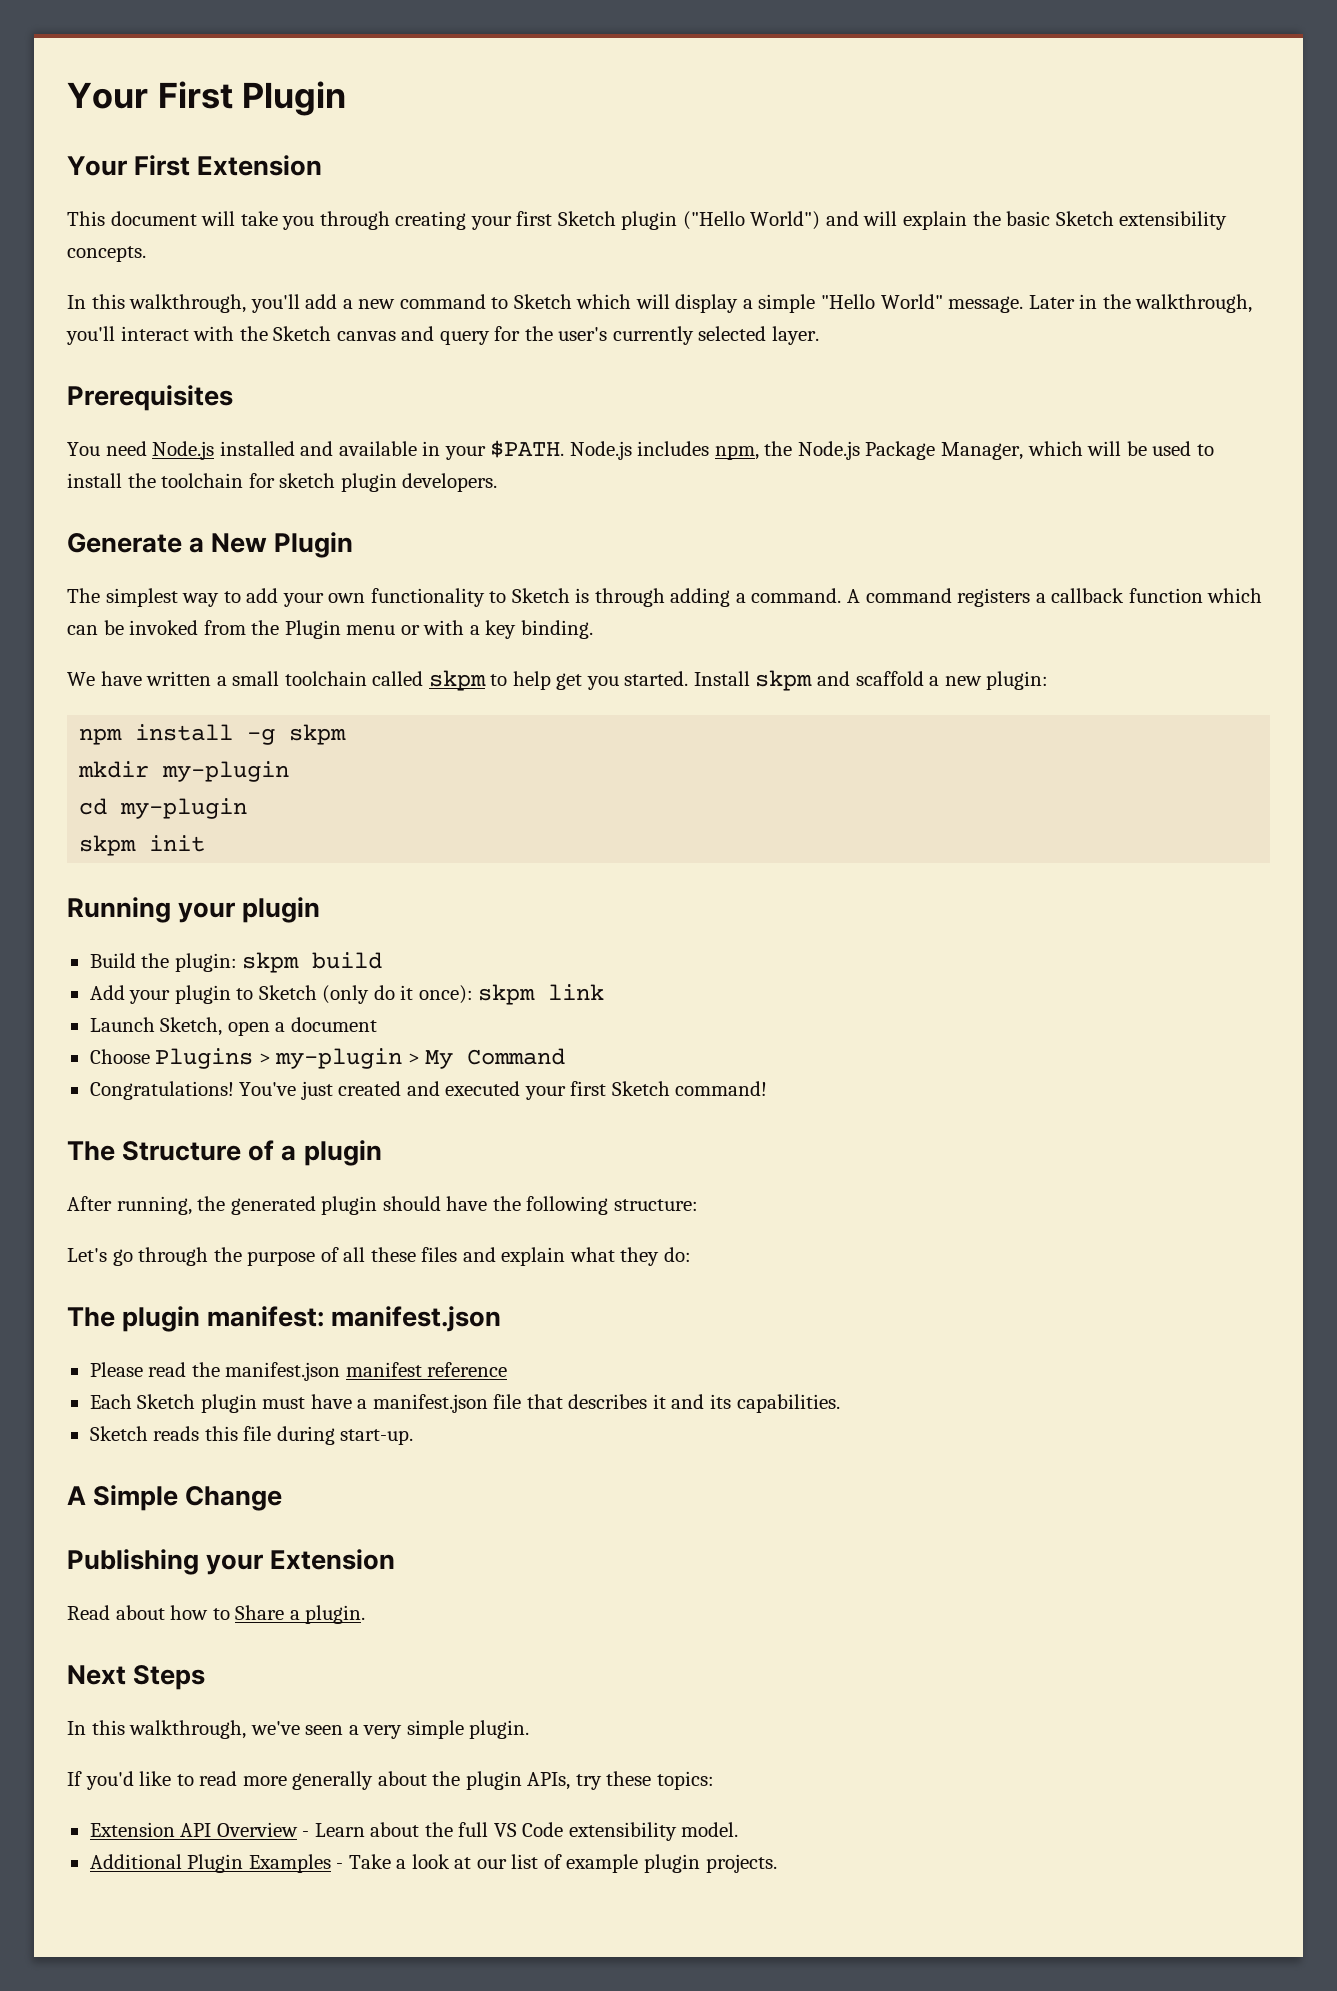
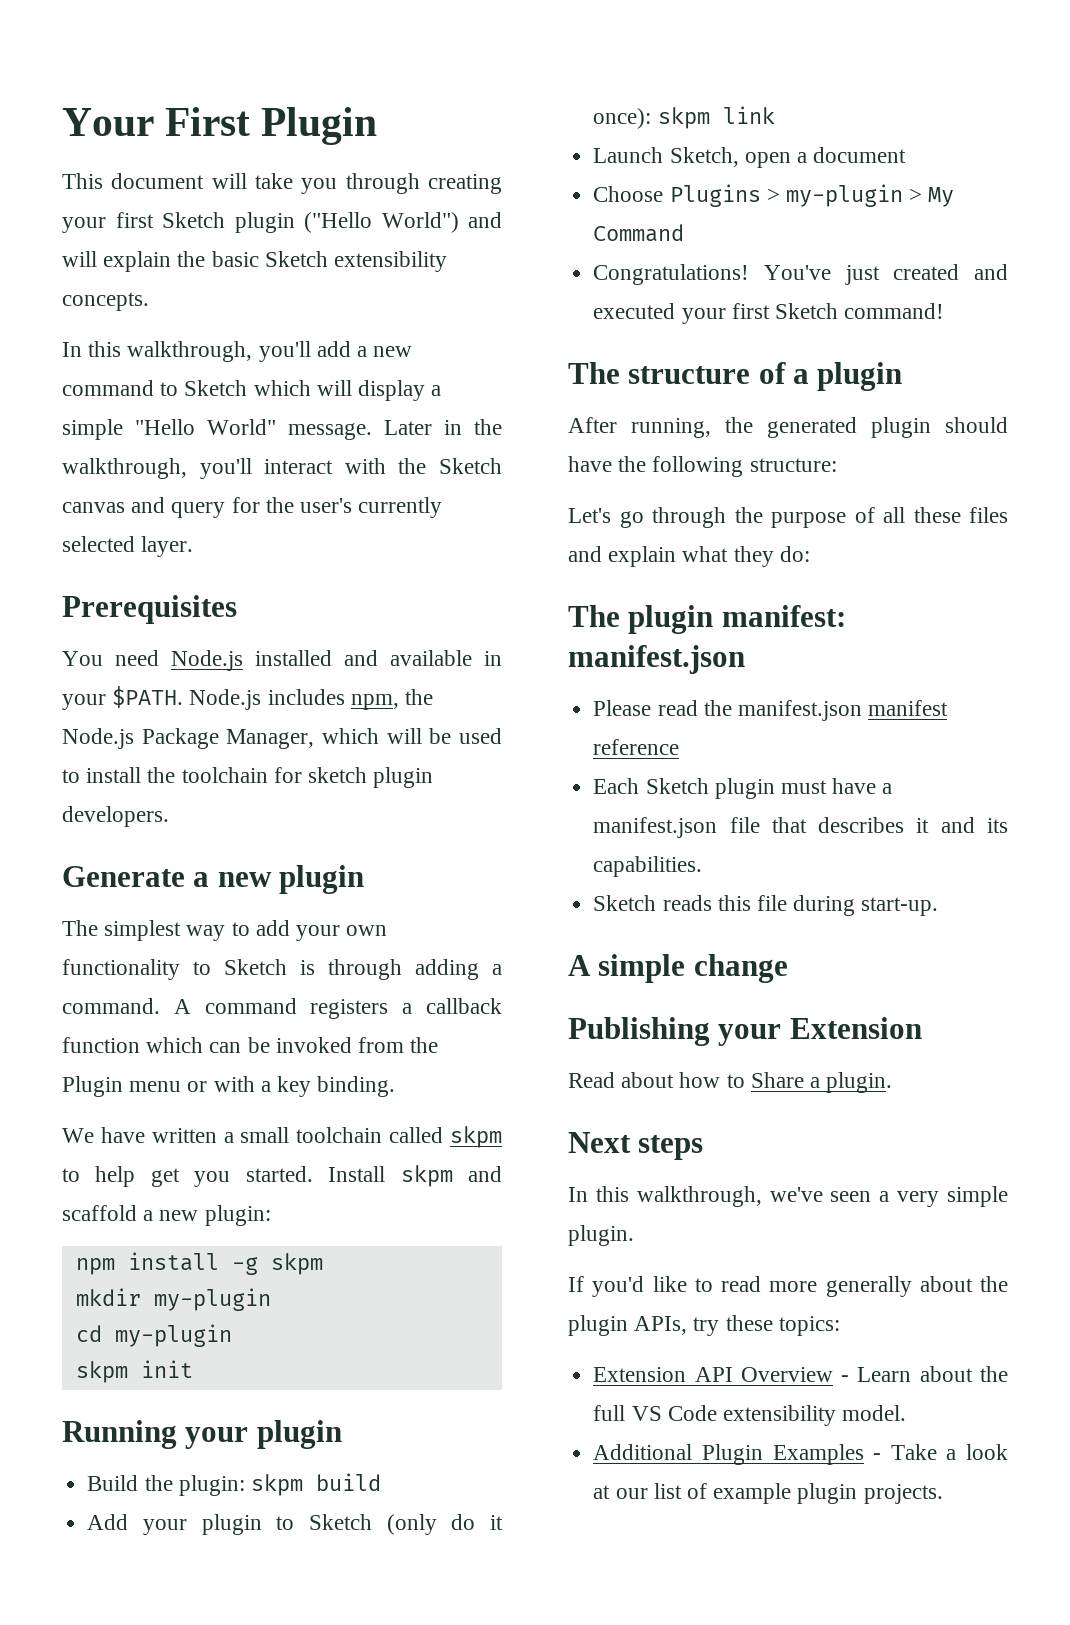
- Your First Extension
- Generate a New Plugin
+ Generate a new plugin
- The Structure of a plugin
+ The structure of a plugin
- A Simple Change
+ A simple change
- Next Steps
+ Next steps

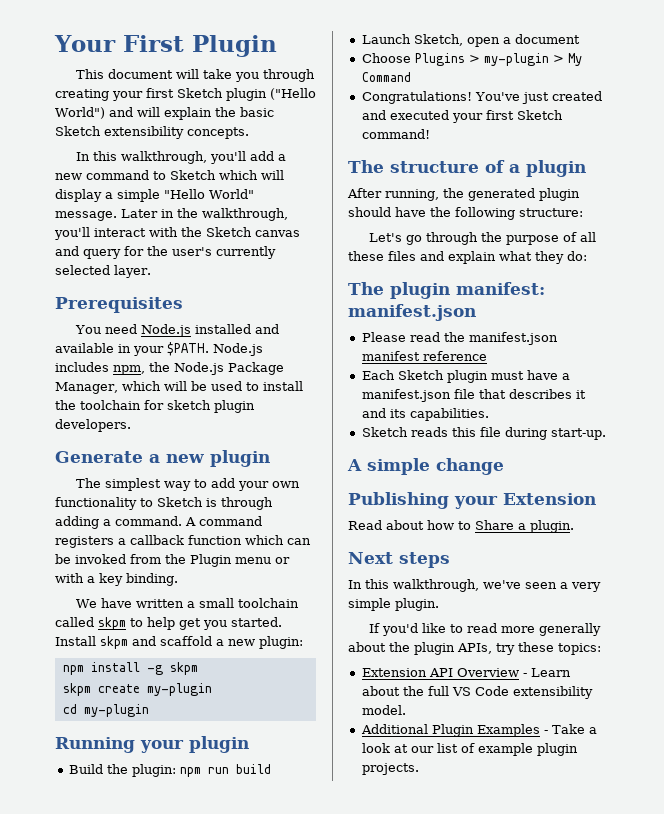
- mkdir my-plugin
+ skpm create my-plugin
- skpm init
- Build the plugin: skpm build
+ Build the plugin: npm run build
- Add your plugin to Sketch (only do it once): skpm link

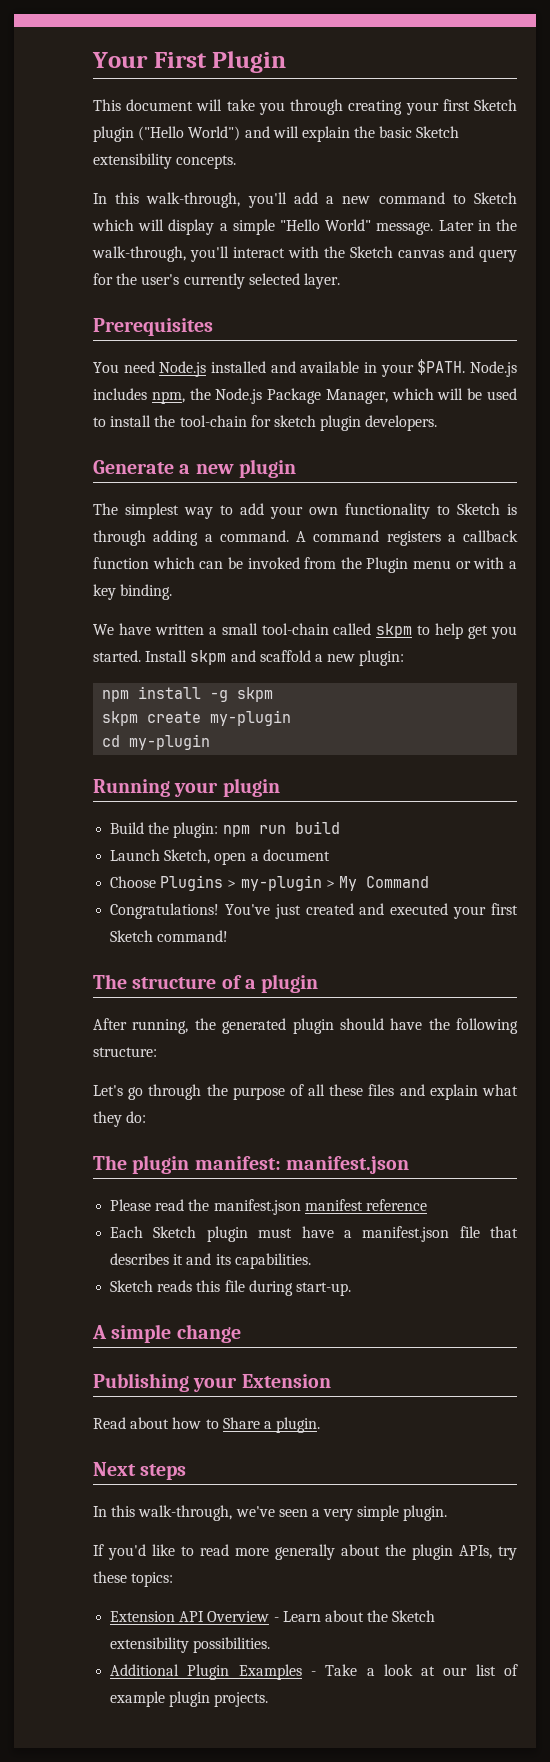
- In this walkthrough, you'll add a new command to Sketch which will display a simple "Hello World" message.
+ In this walk-through, you'll add a new command to Sketch which will display a simple "Hello World" message.
- Later in the walkthrough, you'll interact with the Sketch canvas and query for the user's currently selected layer.
+ Later in the walk-through, you'll interact with the Sketch canvas and query for the user's currently selected layer.
- Node.js includes npm, the Node.js Package Manager, which will be used to install the toolchain for sketch plugin developers.
+ Node.js includes npm, the Node.js Package Manager, which will be used to install the tool-chain for sketch plugin developers.
- We have written a small toolchain called skpm to help get you started.
+ We have written a small tool-chain called skpm to help get you started.
- In this walkthrough, we've seen a very simple plugin.
+ In this walk-through, we've seen a very simple plugin.
- Extension API Overview - Learn about the full VS Code extensibility model.
+ Extension API Overview - Learn about the Sketch extensibility possibilities.

